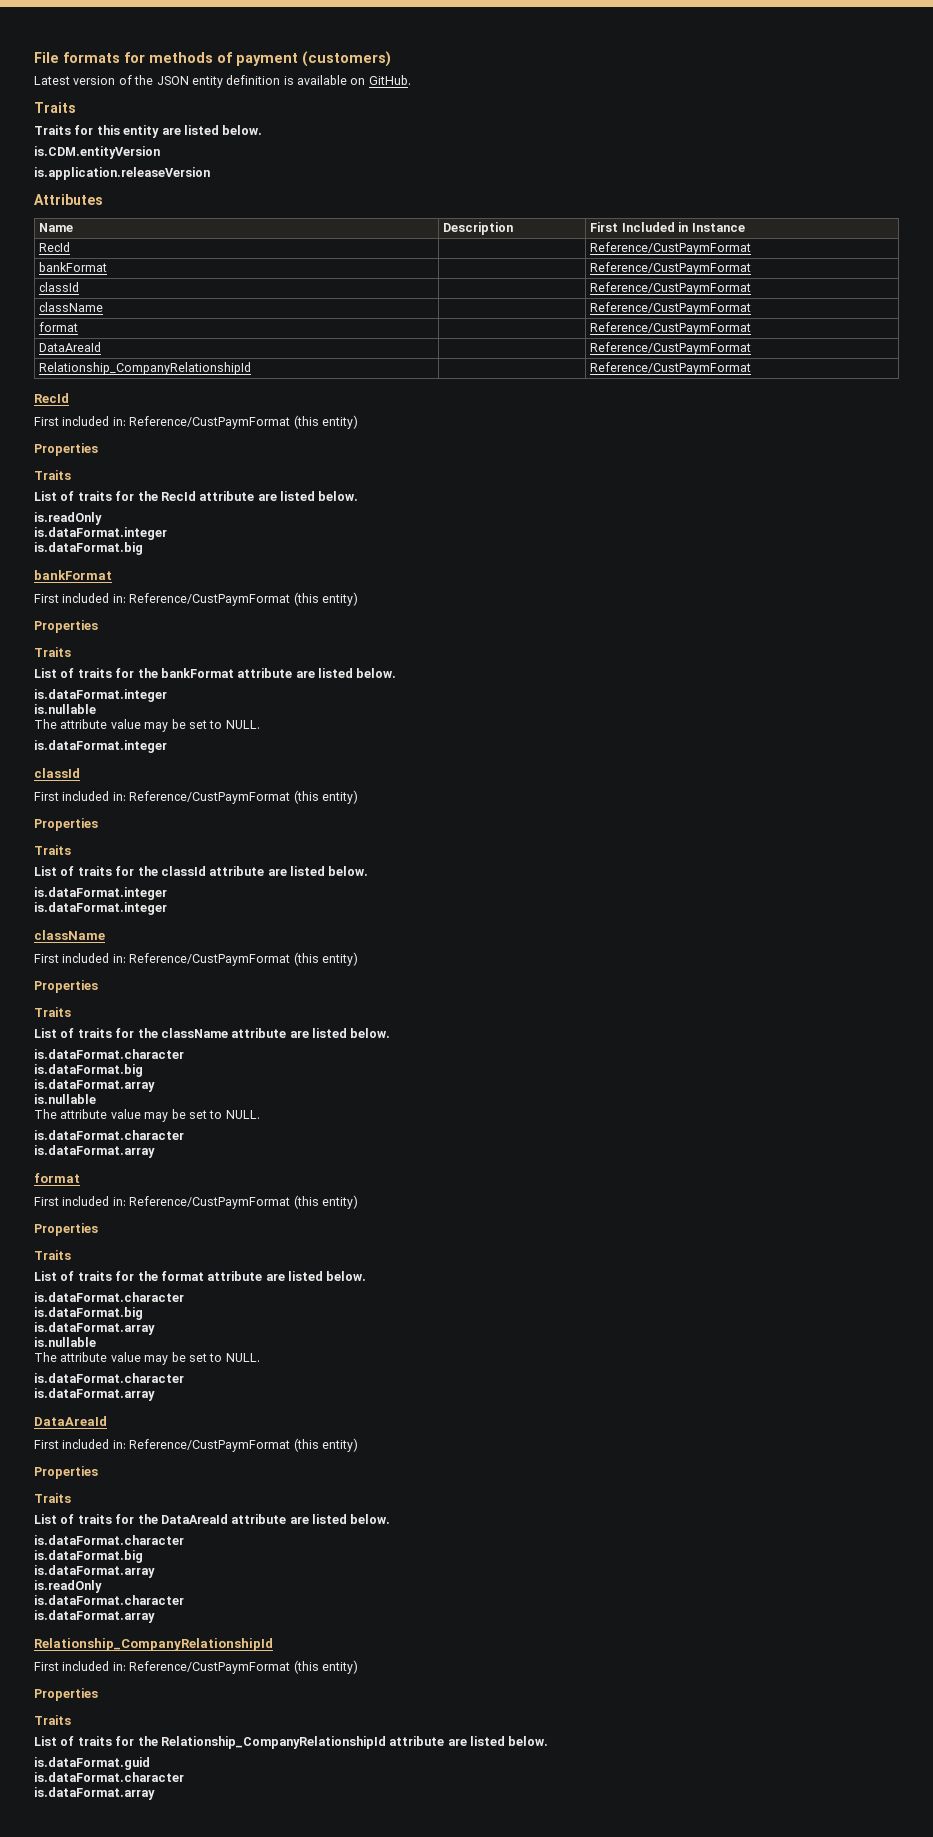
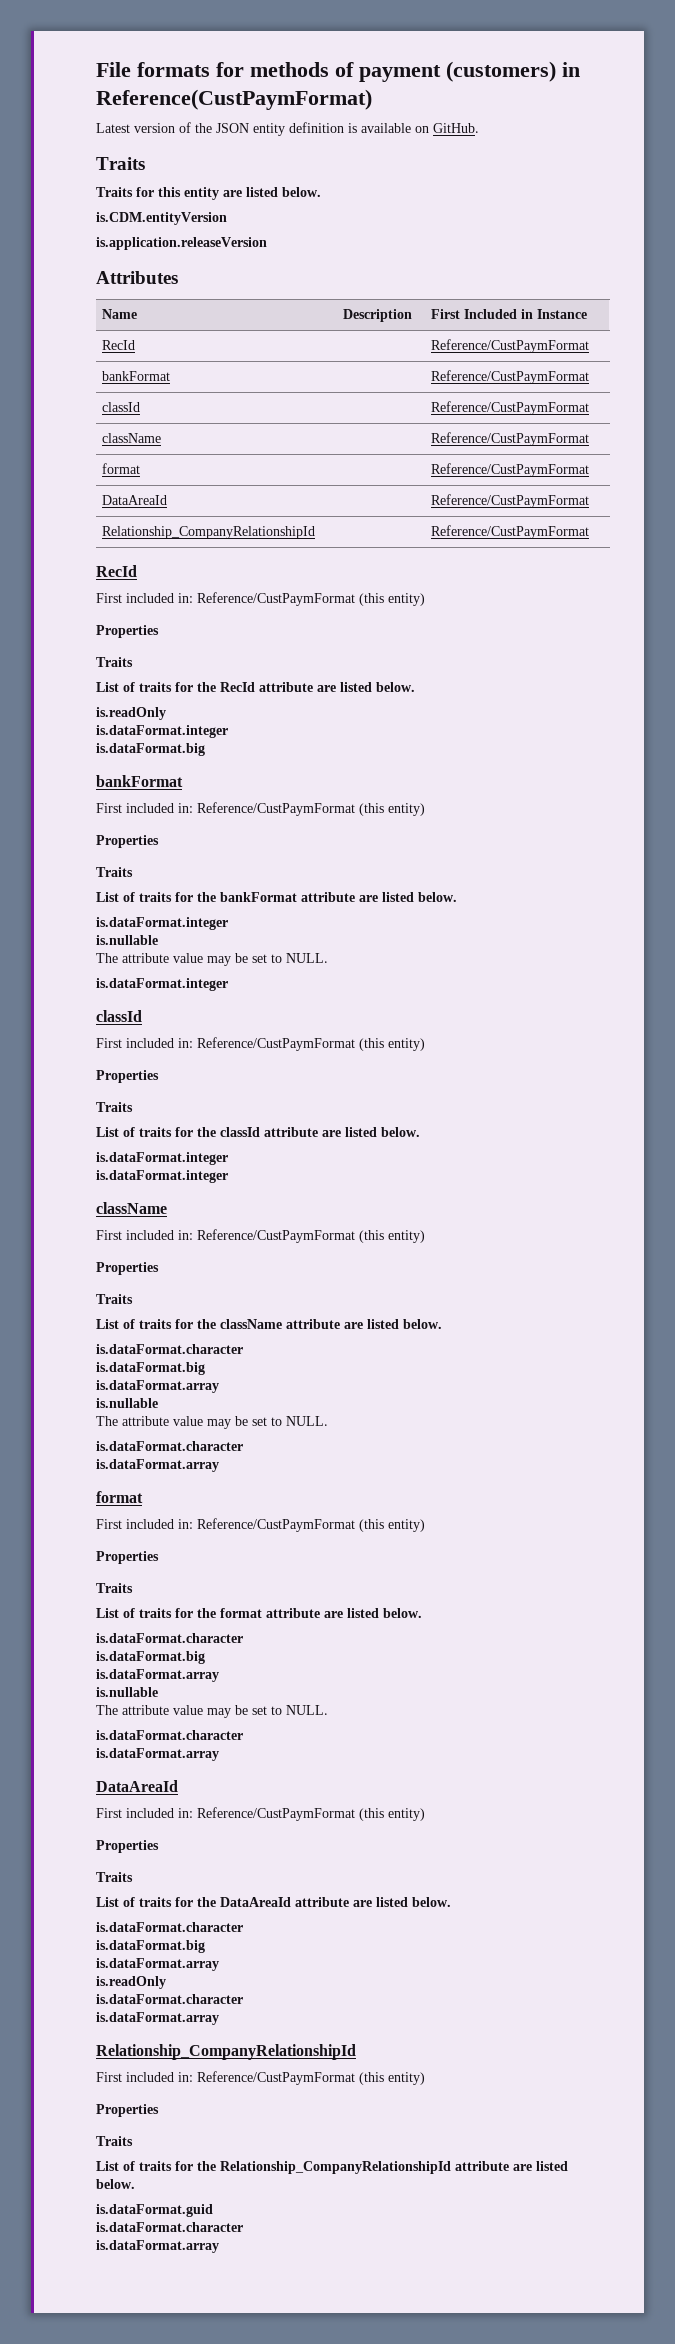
- File formats for methods of payment (customers)
+ File formats for methods of payment (customers) in Reference(CustPaymFormat)

